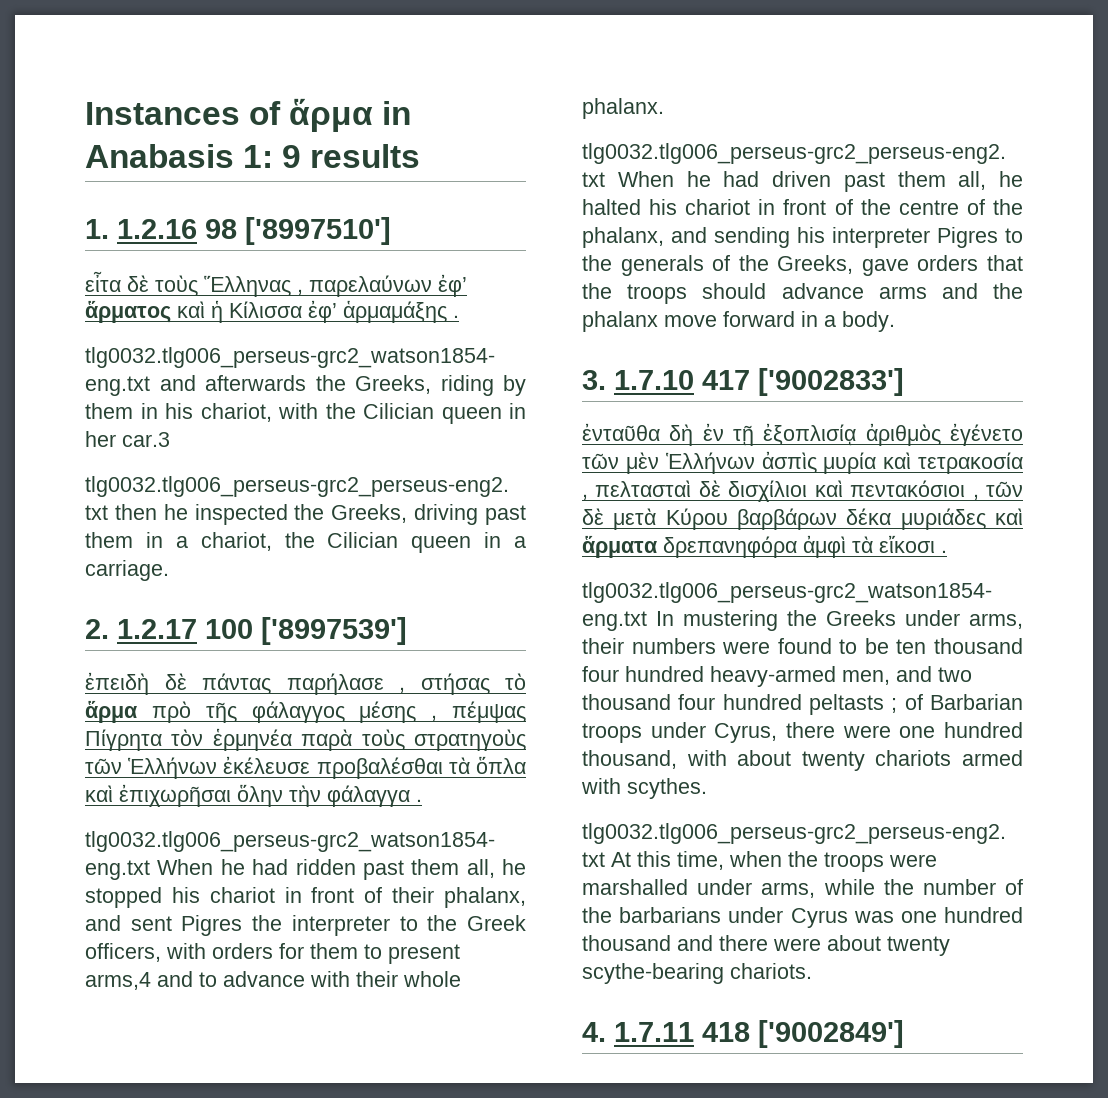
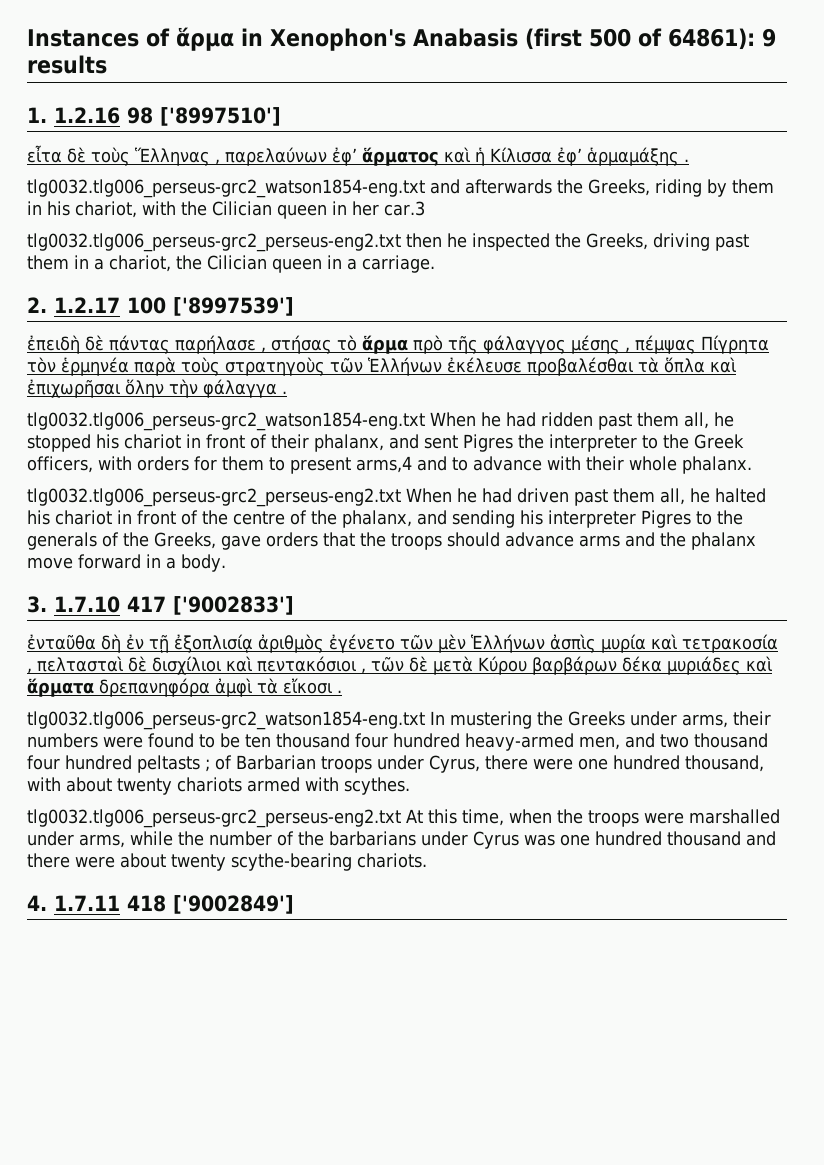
- Instances of ἅρμα in Anabasis 1: 9 results
+ Instances of ἅρμα in Xenophon's Anabasis (first 500 of 64861): 9 results

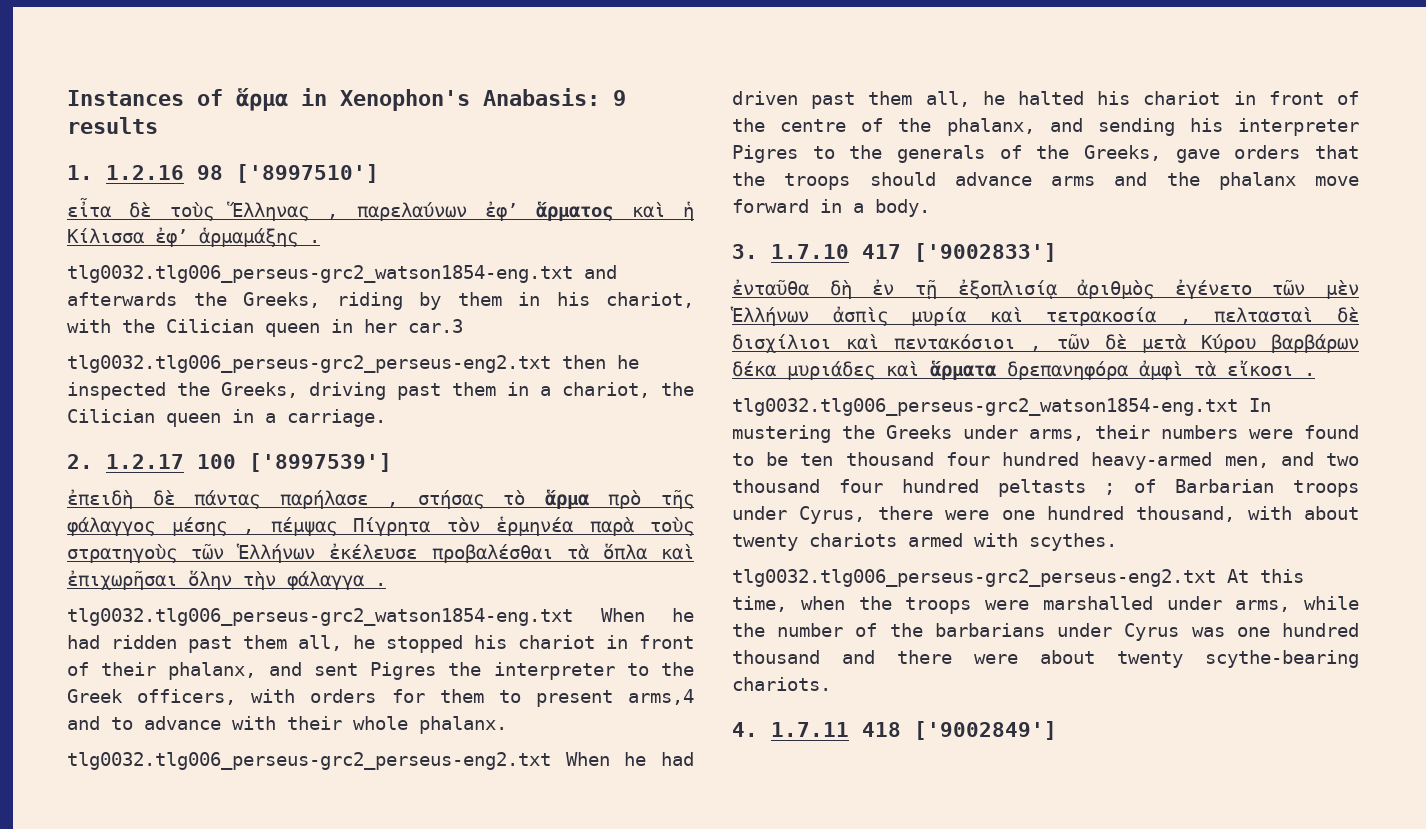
- Instances of ἅρμα in Xenophon's Anabasis (first 500 of 64861): 9 results
+ Instances of ἅρμα in Xenophon's Anabasis: 9 results

